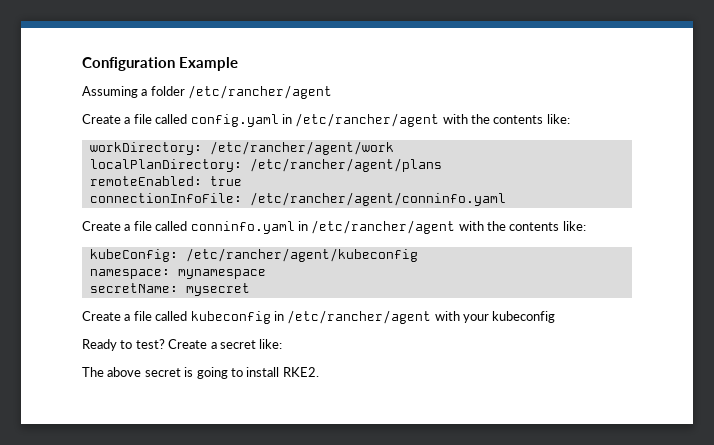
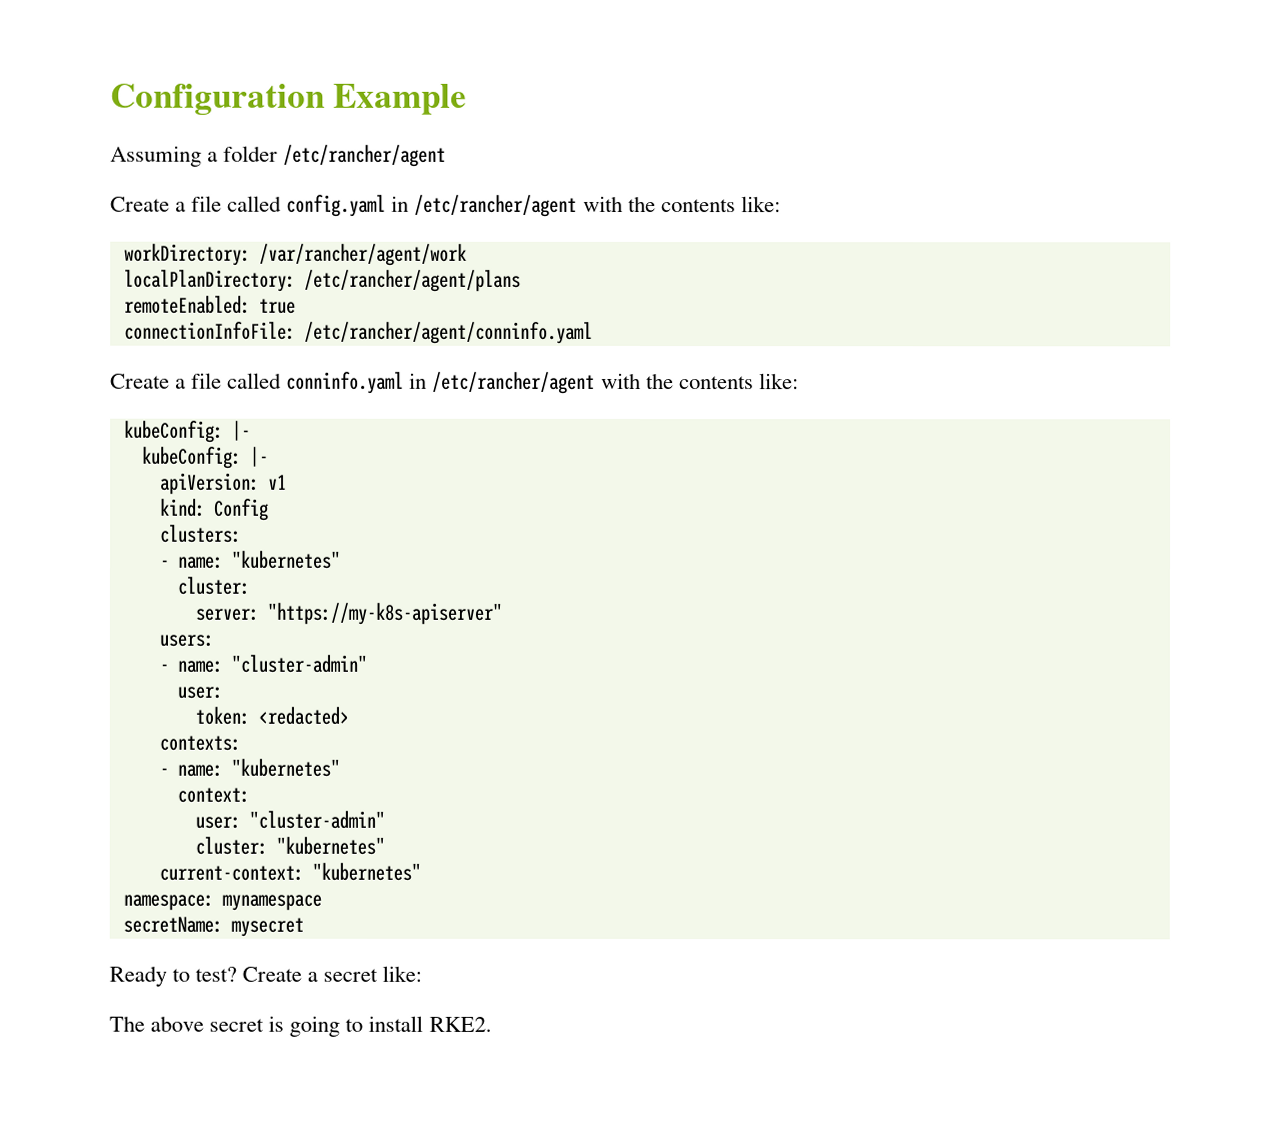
- workDirectory: /etc/rancher/agent/work
+ workDirectory: /var/rancher/agent/work
  Create a file called conninfo.yaml in /etc/rancher/agent with the contents like:
- kubeConfig: /etc/rancher/agent/kubeconfig
+ kubeConfig: |-
+ kubeConfig: |-
+ apiVersion: v1
+ kind: Config
+ clusters:
+ - name: "kubernetes"
+ cluster:
+ server: "https://my-k8s-apiserver"
+ users:
+ - name: "cluster-admin"
+ user:
+ token: <redacted>
+ contexts:
+ - name: "kubernetes"
+ context:
+ user: "cluster-admin"
+ cluster: "kubernetes"
+ current-context: "kubernetes"
  namespace: mynamespace
  secretName: mysecret
- Create a file called kubeconfig in /etc/rancher/agent with your kubeconfig

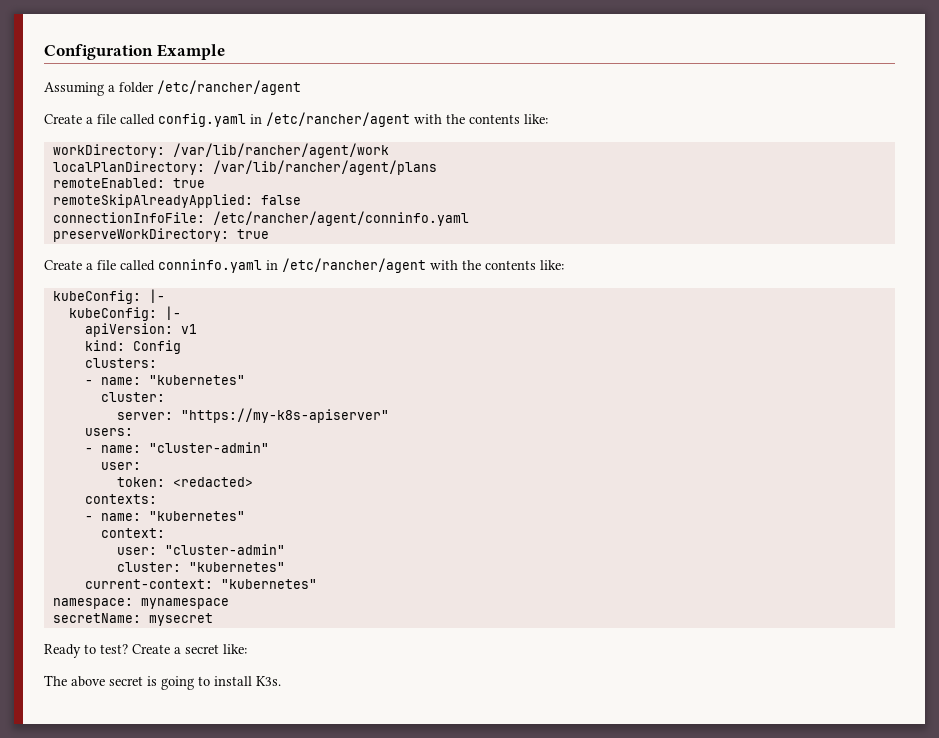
- workDirectory: /var/rancher/agent/work
+ workDirectory: /var/lib/rancher/agent/work
- localPlanDirectory: /etc/rancher/agent/plans
+ localPlanDirectory: /var/lib/rancher/agent/plans
+ remoteSkipAlreadyApplied: false
+ preserveWorkDirectory: true
- The above secret is going to install RKE2.
+ The above secret is going to install K3s.

